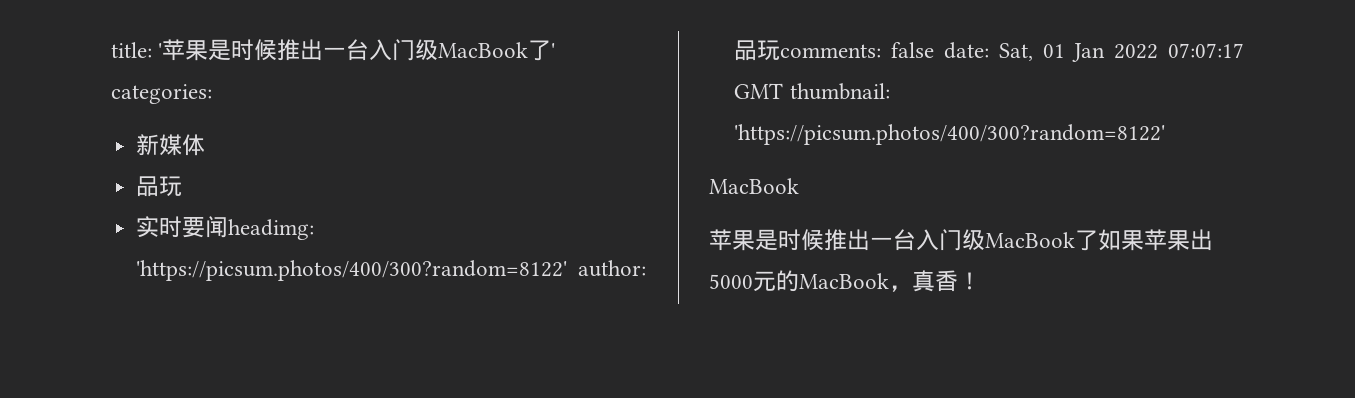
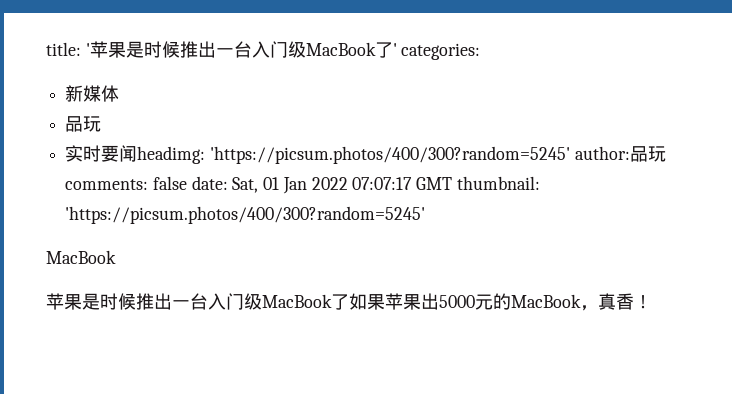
- 实时要闻headimg: 'https://picsum.photos/400/300?random=8122' author:品玩comments: false date: Sat, 01 Jan 2022 07:07:17 GMT thumbnail: 'https://picsum.photos/400/300?random=8122'
+ 实时要闻headimg: 'https://picsum.photos/400/300?random=5245' author:品玩comments: false date: Sat, 01 Jan 2022 07:07:17 GMT thumbnail: 'https://picsum.photos/400/300?random=5245'

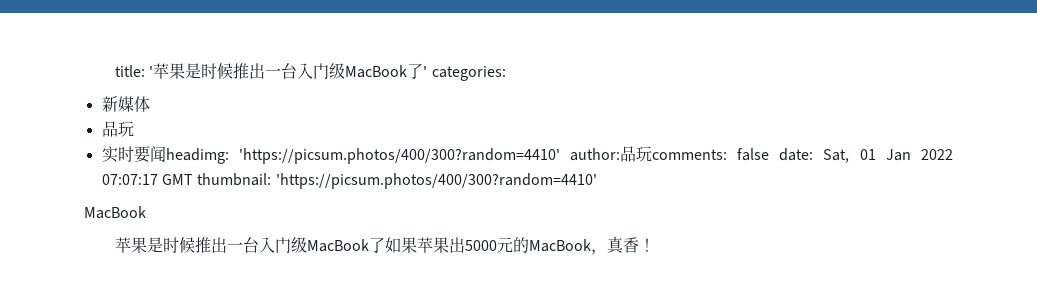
- 实时要闻headimg: 'https://picsum.photos/400/300?random=5245' author:品玩comments: false date: Sat, 01 Jan 2022 07:07:17 GMT thumbnail: 'https://picsum.photos/400/300?random=5245'
+ 实时要闻headimg: 'https://picsum.photos/400/300?random=4410' author:品玩comments: false date: Sat, 01 Jan 2022 07:07:17 GMT thumbnail: 'https://picsum.photos/400/300?random=4410'

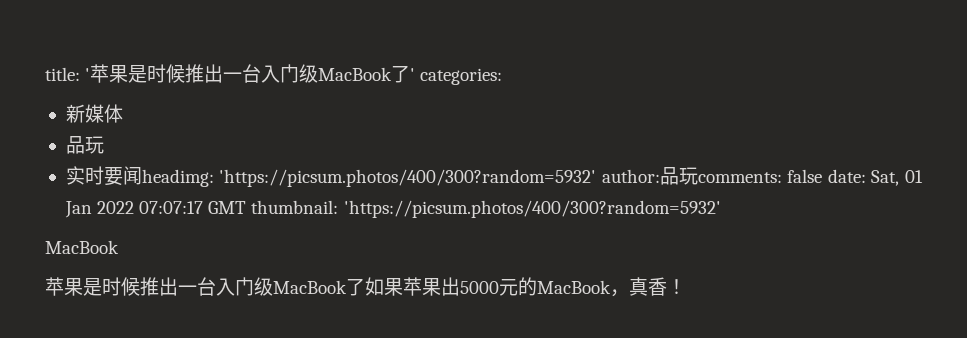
- 实时要闻headimg: 'https://picsum.photos/400/300?random=4410' author:品玩comments: false date: Sat, 01 Jan 2022 07:07:17 GMT thumbnail: 'https://picsum.photos/400/300?random=4410'
+ 实时要闻headimg: 'https://picsum.photos/400/300?random=5932' author:品玩comments: false date: Sat, 01 Jan 2022 07:07:17 GMT thumbnail: 'https://picsum.photos/400/300?random=5932'

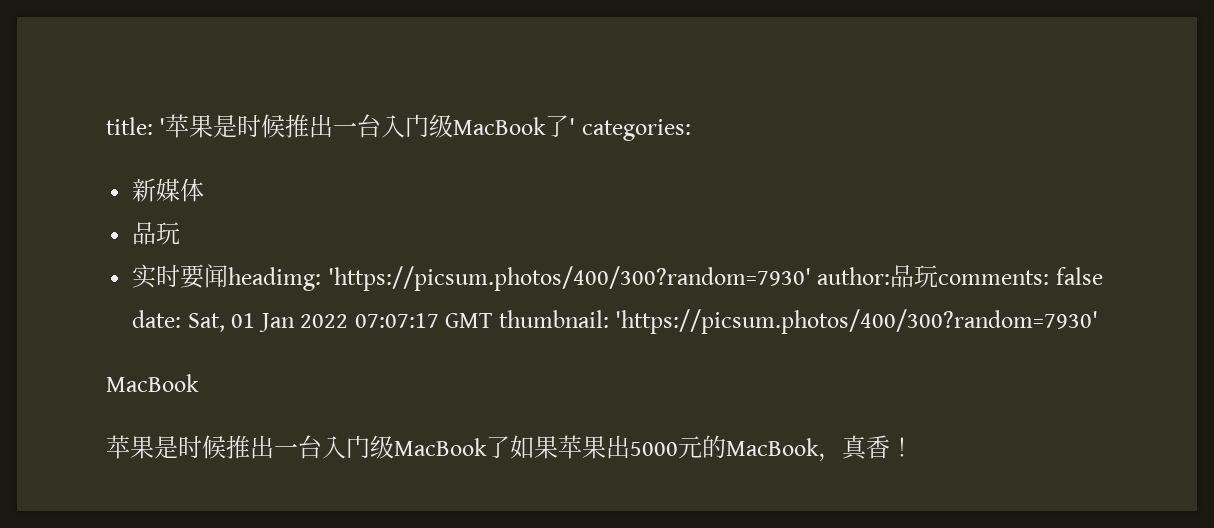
- 实时要闻headimg: 'https://picsum.photos/400/300?random=5932' author:品玩comments: false date: Sat, 01 Jan 2022 07:07:17 GMT thumbnail: 'https://picsum.photos/400/300?random=5932'
+ 实时要闻headimg: 'https://picsum.photos/400/300?random=7930' author:品玩comments: false date: Sat, 01 Jan 2022 07:07:17 GMT thumbnail: 'https://picsum.photos/400/300?random=7930'

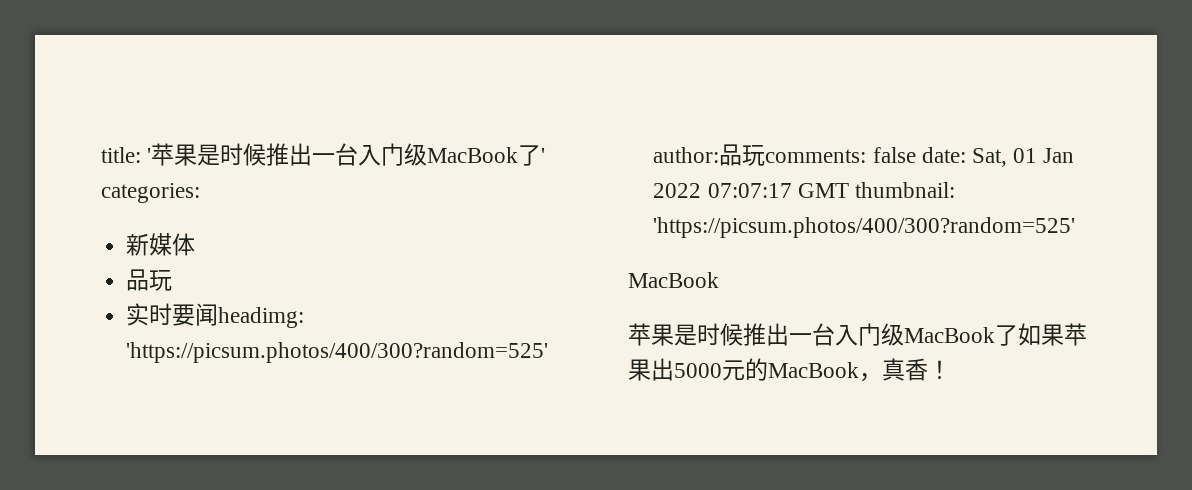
- 实时要闻headimg: 'https://picsum.photos/400/300?random=7930' author:品玩comments: false date: Sat, 01 Jan 2022 07:07:17 GMT thumbnail: 'https://picsum.photos/400/300?random=7930'
+ 实时要闻headimg: 'https://picsum.photos/400/300?random=525' author:品玩comments: false date: Sat, 01 Jan 2022 07:07:17 GMT thumbnail: 'https://picsum.photos/400/300?random=525'

